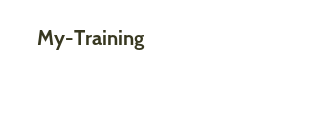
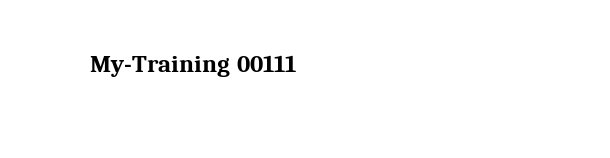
- My-Training
+ My-Training 00111

